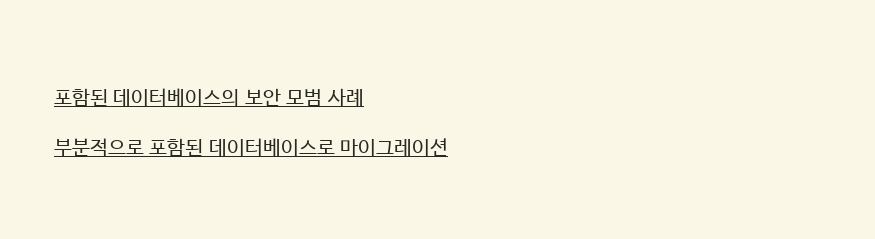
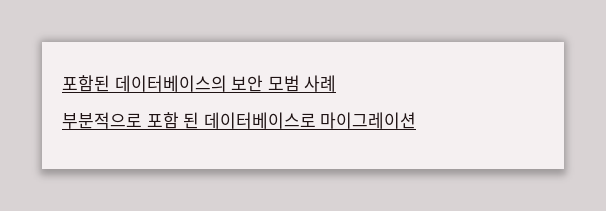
- 부분적으로 포함된 데이터베이스로 마이그레이션
+ 부분적으로 포함 된 데이터베이스로 마이그레이션

